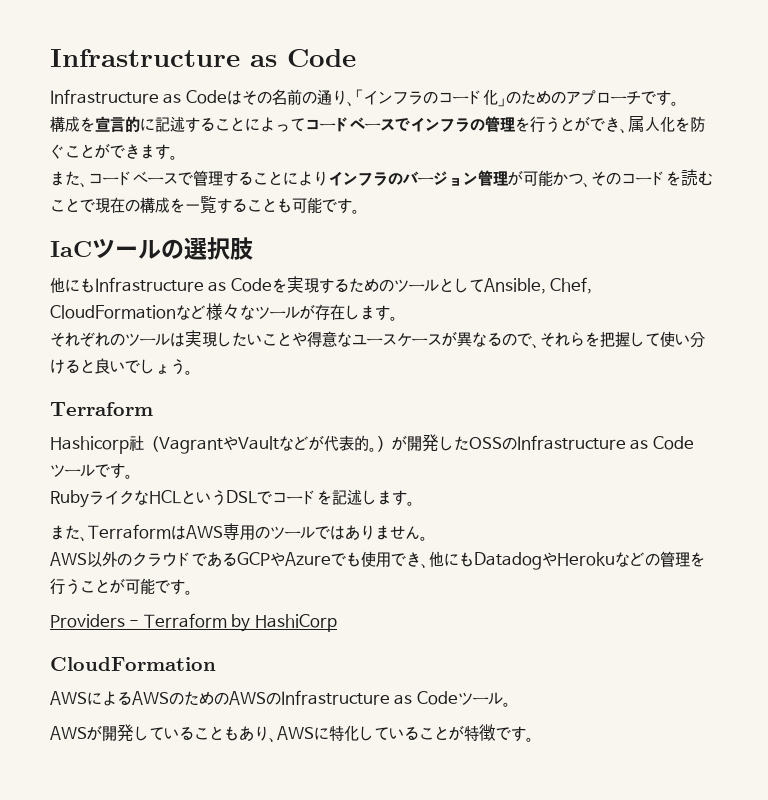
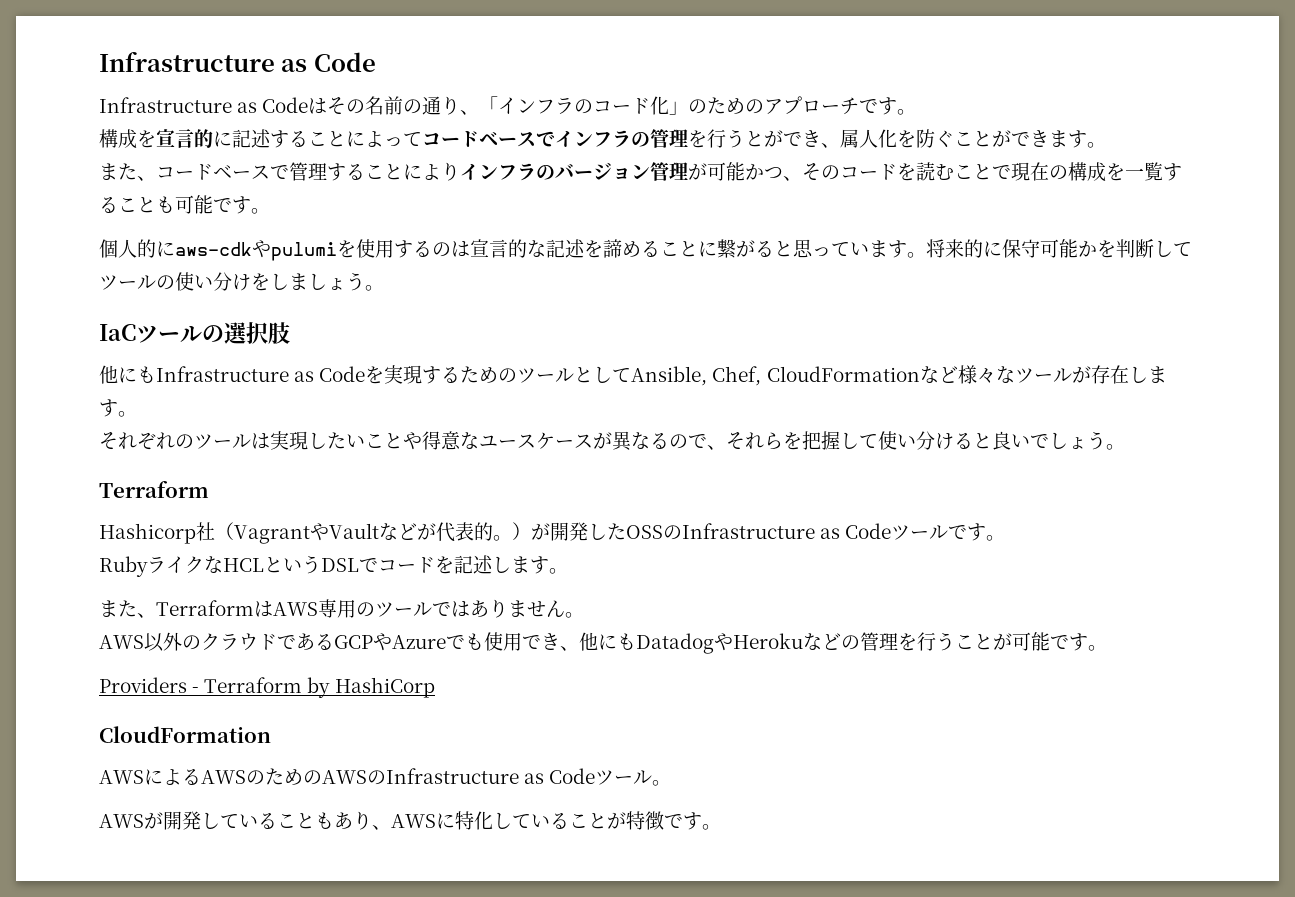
+ 個人的にaws-cdkやpulumiを使用するのは宣言的な記述を諦めることに繋がると思っています。将来的に保守可能かを判断してツールの使い分けをしましょう。

